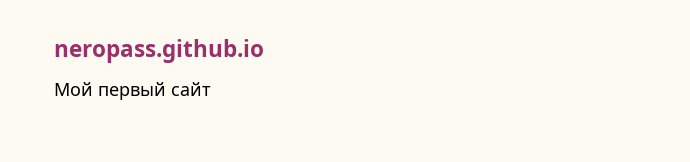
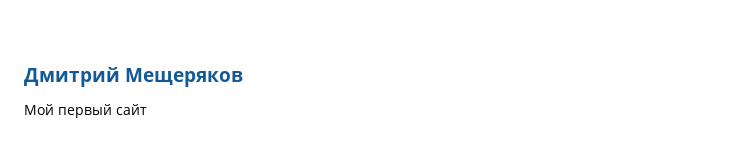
- neropass.github.io
+ Дмитрий Мещеряков

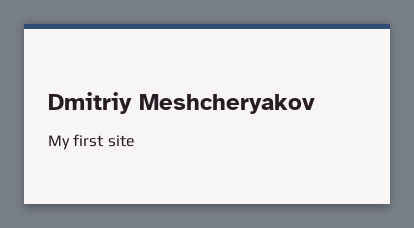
- Дмитрий Мещеряков
- Мой первый сайт
+ Dmitriy Meshcheryakov
+ My first site

